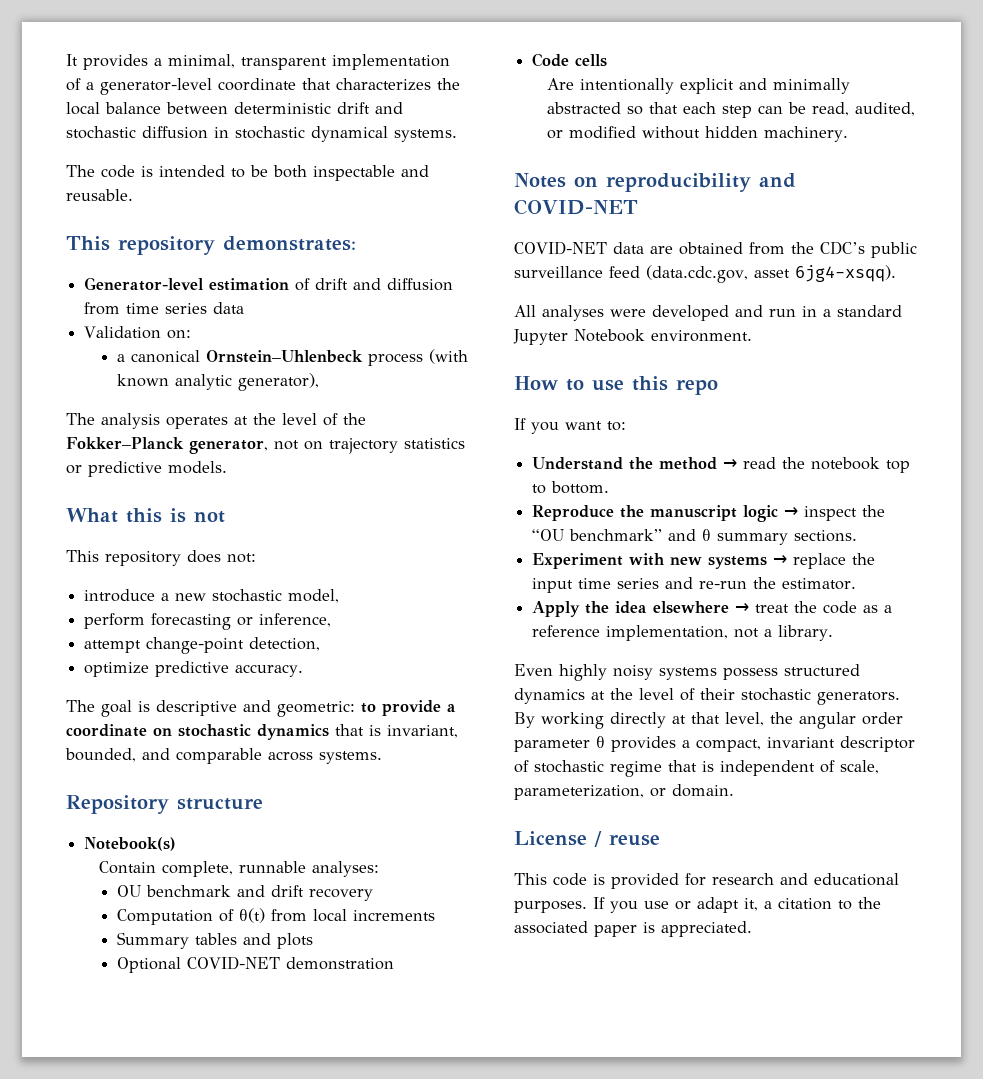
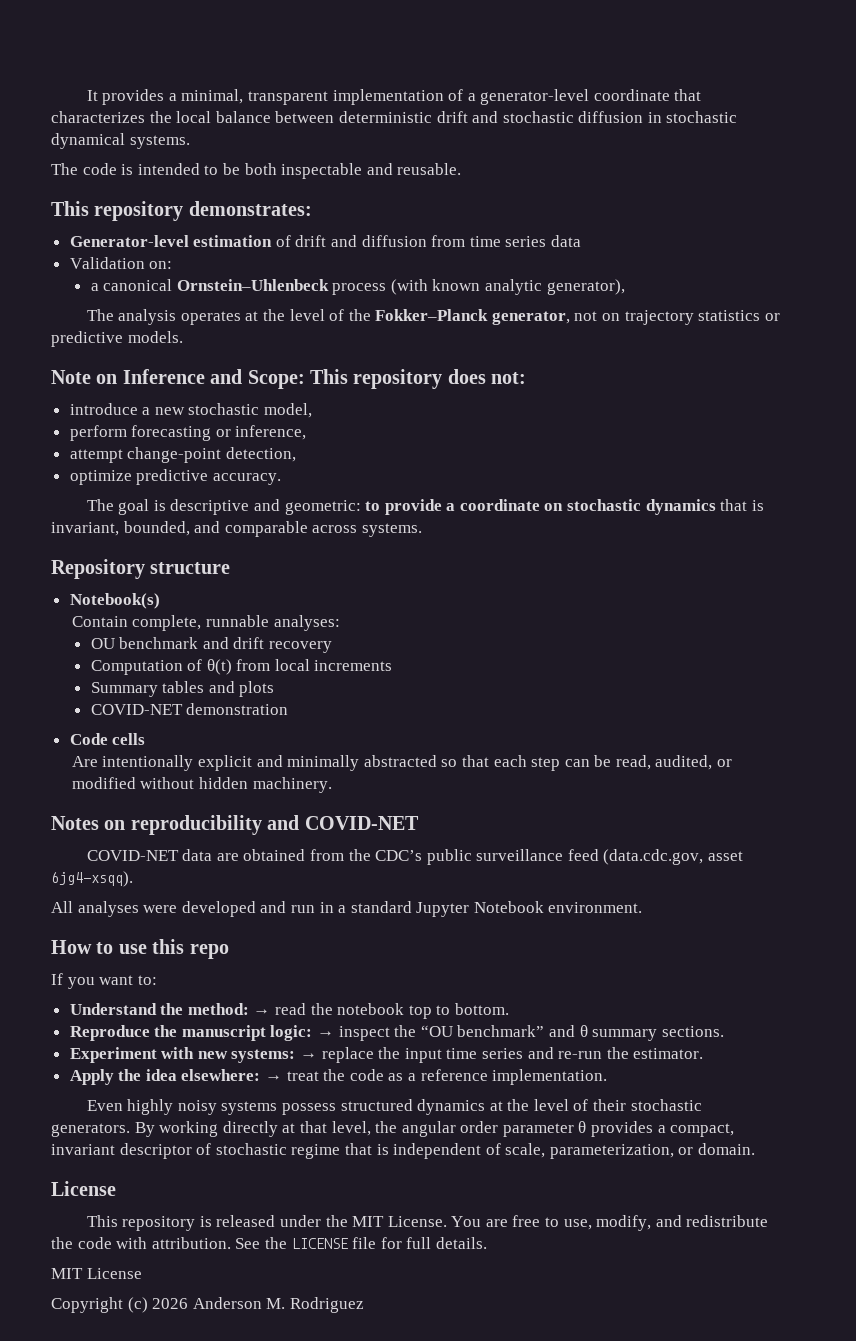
- What this is not
- This repository does not:
+ Note on Inference and Scope: This repository does not:
- Optional COVID-NET demonstration
+ COVID-NET demonstration
- Understand the method → read the notebook top to bottom.
+ Understand the method: → read the notebook top to bottom.
- Reproduce the manuscript logic → inspect the “OU benchmark” and θ summary sections.
+ Reproduce the manuscript logic: → inspect the “OU benchmark” and θ summary sections.
- Experiment with new systems → replace the input time series and re-run the estimator.
+ Experiment with new systems: → replace the input time series and re-run the estimator.
- Apply the idea elsewhere → treat the code as a reference implementation, not a library.
+ Apply the idea elsewhere: → treat the code as a reference implementation.
  By working directly at that level, the angular order parameter θ provides a compact, invariant descriptor of stochastic regime that is independent of scale, parameterization, or domain.
- License / reuse
- This code is provided for research and educational purposes. If you use or adapt it, a citation to the associated paper is appreciated.
+ License
+ This repository is released under the MIT License. You are free to use, modify, and redistribute the code with attribution. See the LICENSE file for full details.
+ MIT License
+ Copyright (c) 2026 Anderson M. Rodriguez

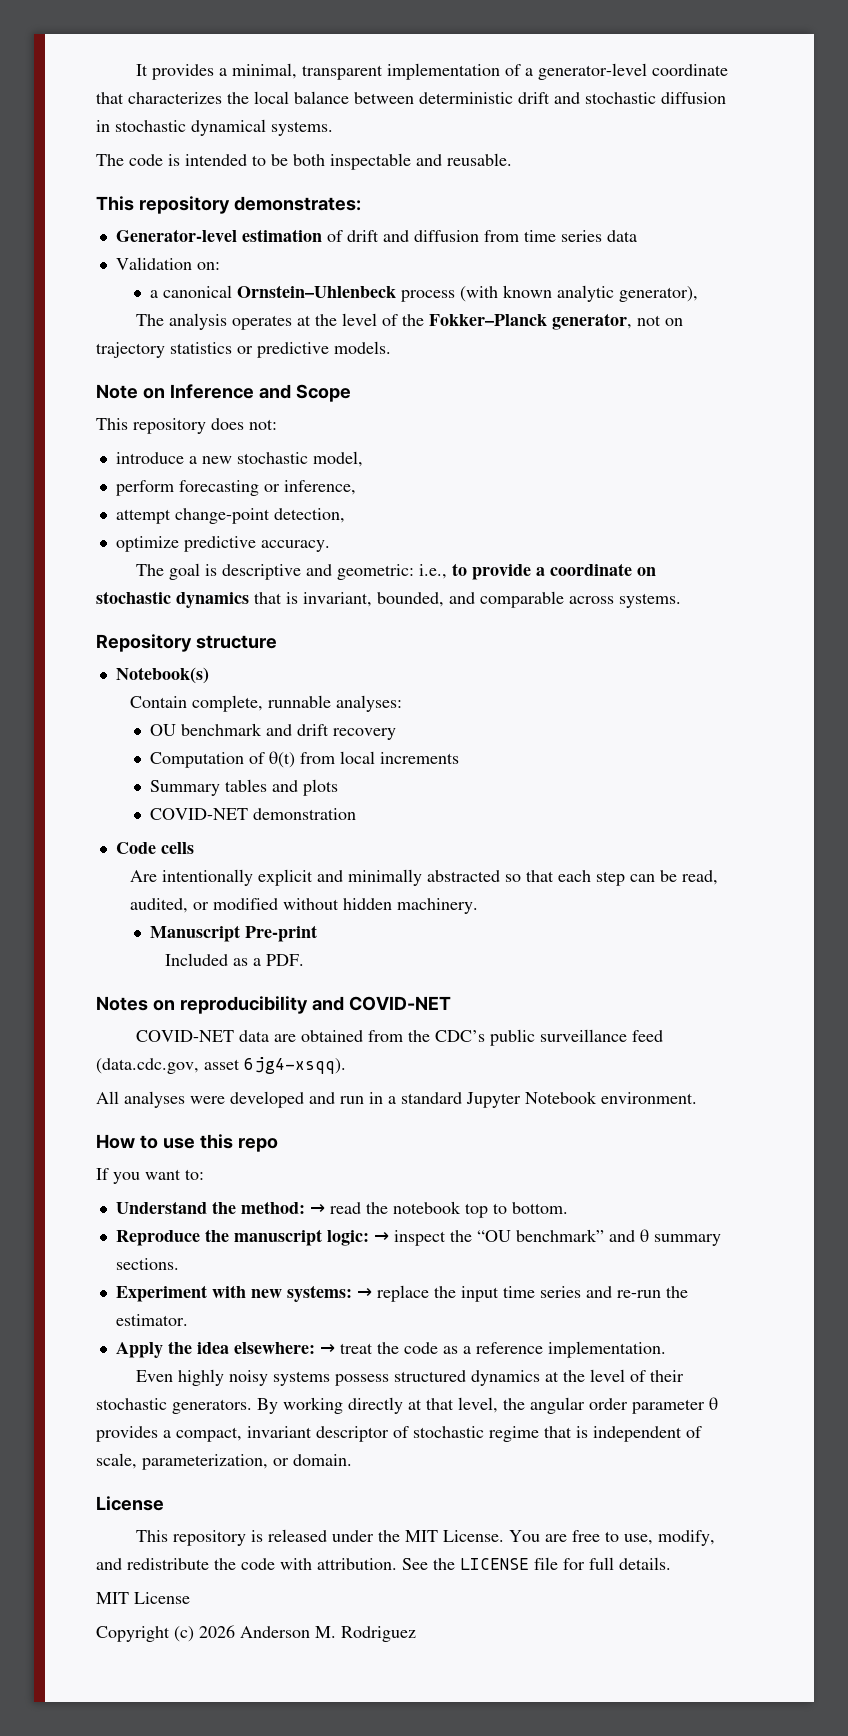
- Note on Inference and Scope: This repository does not:
+ Note on Inference and Scope
+ This repository does not:
- The goal is descriptive and geometric: to provide a coordinate on stochastic dynamics that is invariant, bounded, and comparable across systems.
+ The goal is descriptive and geometric: i.e., to provide a coordinate on stochastic dynamics that is invariant, bounded, and comparable across systems.
+ Manuscript Pre-print
+ Included as a PDF.

